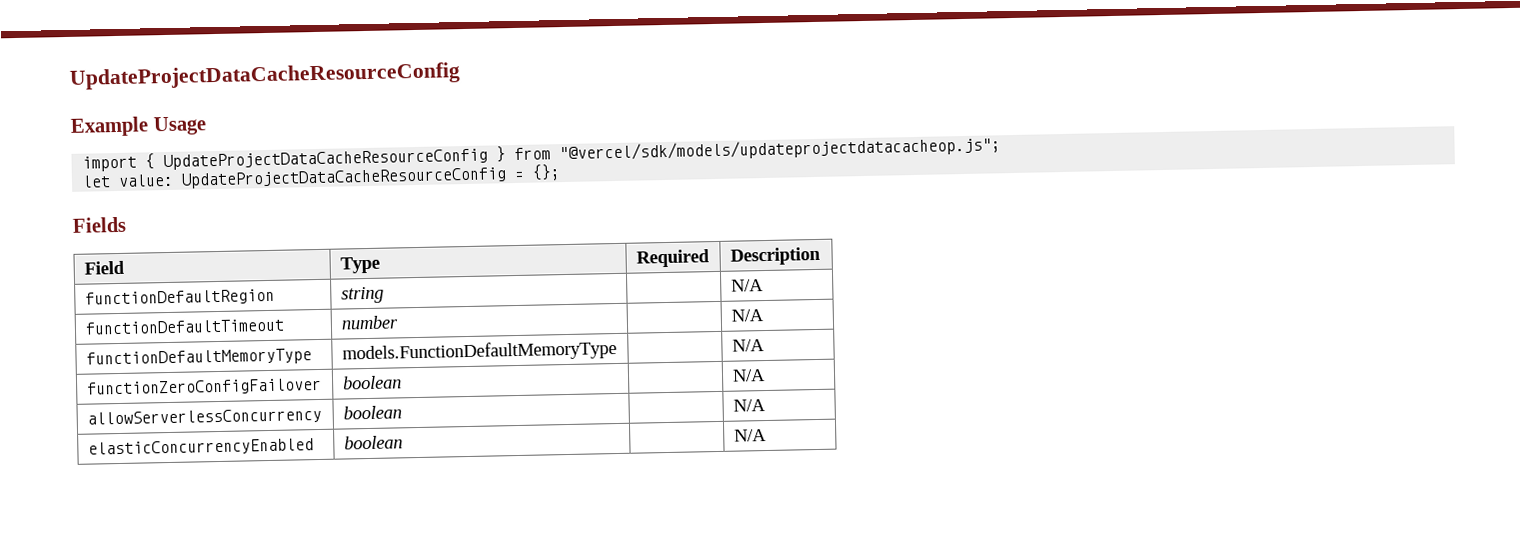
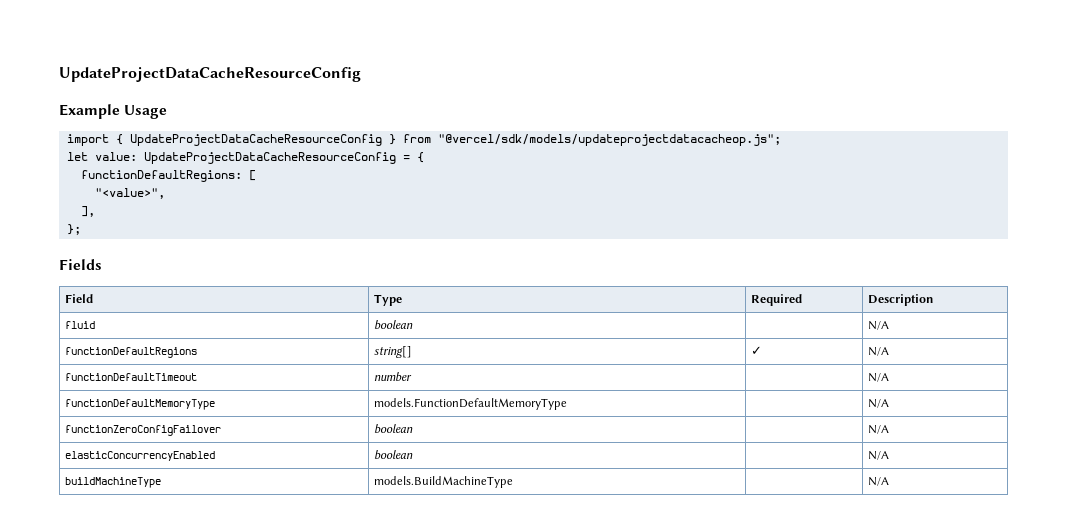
- let value: UpdateProjectDataCacheResourceConfig = {};
+ let value: UpdateProjectDataCacheResourceConfig = {
+ functionDefaultRegions: [
+ "<value>",
+ ],
+ };
- functionDefaultRegion | string | | N/A
+ fluid | boolean | | N/A
+ functionDefaultRegions | string[] | ✓ | N/A
- allowServerlessConcurrency | boolean | | N/A
  elasticConcurrencyEnabled | boolean | | N/A
+ buildMachineType | models.BuildMachineType | | N/A

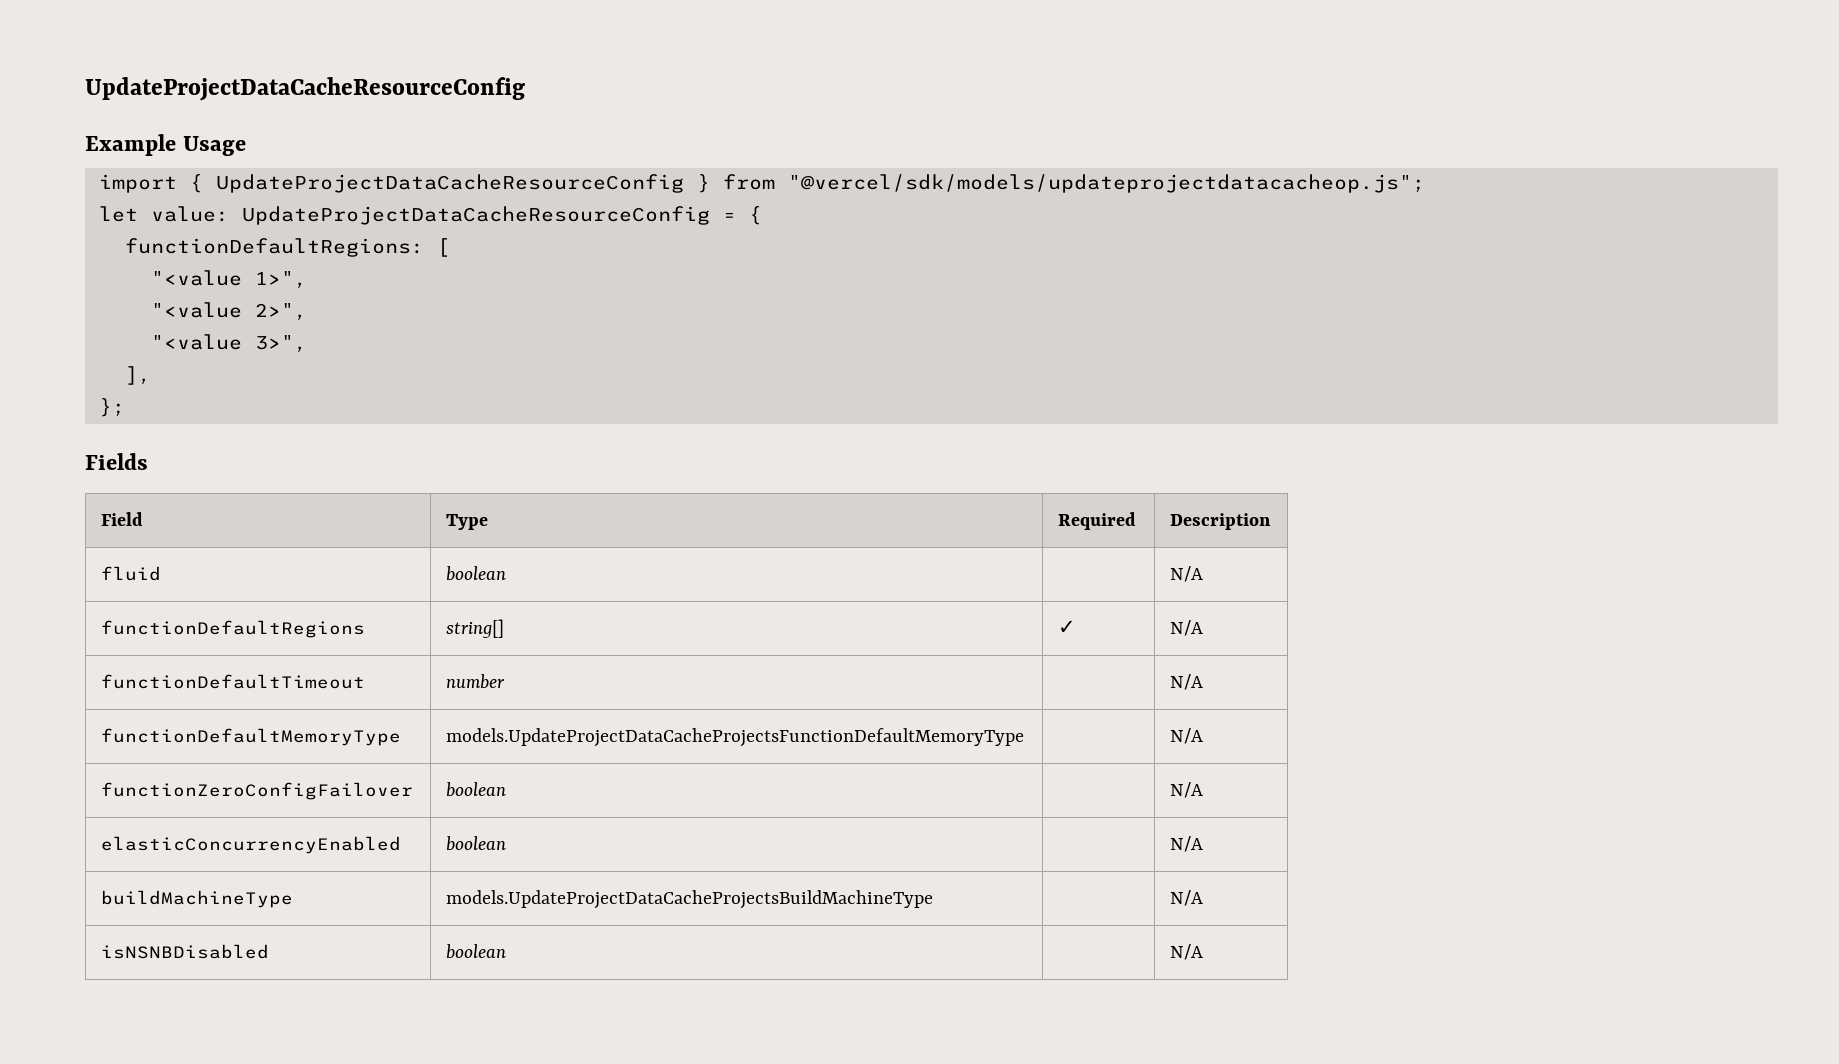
- "<value>",
+ "<value 1>",
+ "<value 2>",
+ "<value 3>",
- functionDefaultMemoryType | models.FunctionDefaultMemoryType | | N/A
+ functionDefaultMemoryType | models.UpdateProjectDataCacheProjectsFunctionDefaultMemoryType | | N/A
- buildMachineType | models.BuildMachineType | | N/A
+ buildMachineType | models.UpdateProjectDataCacheProjectsBuildMachineType | | N/A
+ isNSNBDisabled | boolean | | N/A

